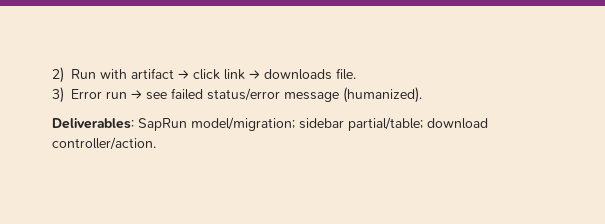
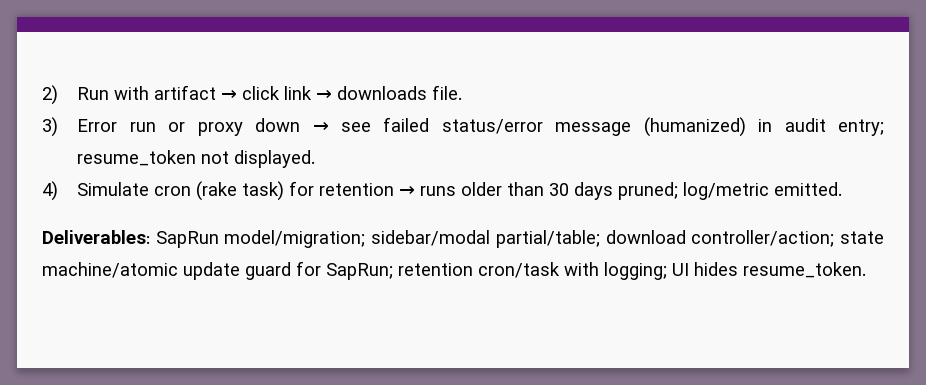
- 3) Error run → see failed status/error message (humanized).
+ 3) Error run or proxy down → see failed status/error message (humanized) in audit entry; resume_token not displayed.
+ 4) Simulate cron (rake task) for retention → runs older than 30 days pruned; log/metric emitted.
- Deliverables: SapRun model/migration; sidebar partial/table; download controller/action.
+ Deliverables: SapRun model/migration; sidebar/modal partial/table; download controller/action; state machine/atomic update guard for SapRun; retention cron/task with logging; UI hides resume_token.

